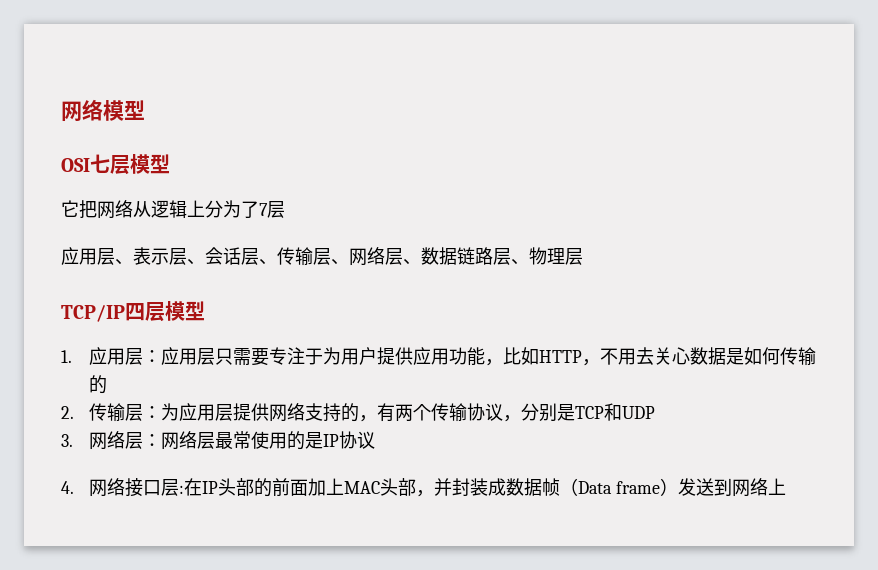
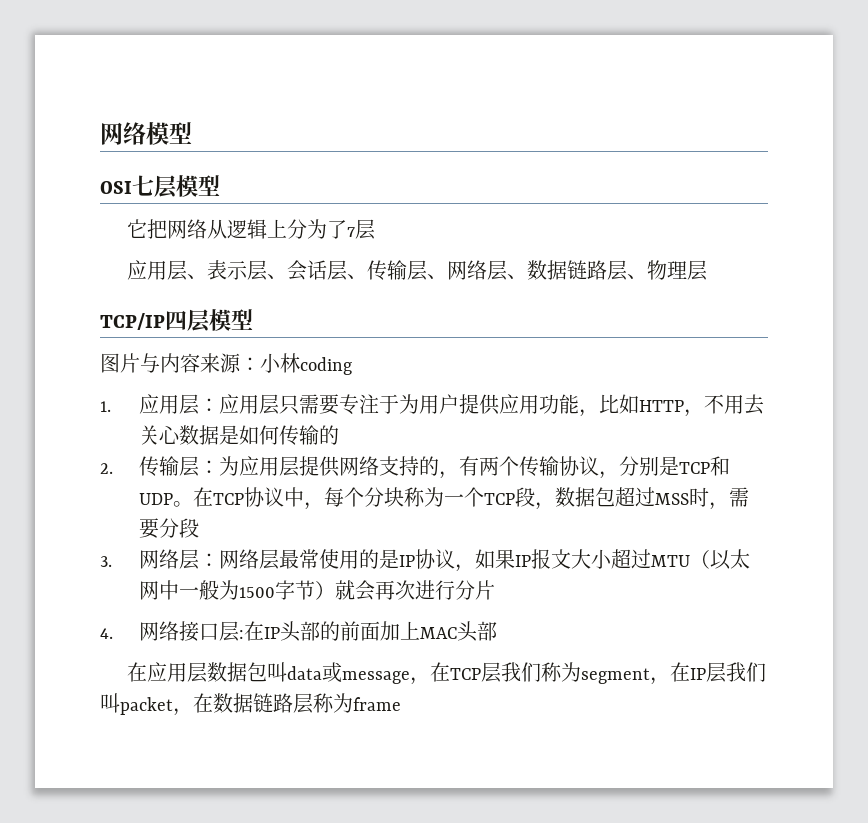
+ 图片与内容来源：小林coding
- 2.传输层：为应用层提供网络支持的，有两个传输协议，分别是TCP和UDP
+ 2.传输层：为应用层提供网络支持的，有两个传输协议，分别是TCP和UDP。在TCP协议中，每个分块称为一个TCP段，数据包超过MSS时，需要分段
- 3.网络层：网络层最常使用的是IP协议
+ 3.网络层：网络层最常使用的是IP协议，如果IP报文大小超过MTU（以太网中一般为1500字节）就会再次进行分片
- 4.网络接口层:在IP头部的前面加上MAC头部，并封装成数据帧（Data frame）发送到网络上
+ 4.网络接口层:在IP头部的前面加上MAC头部
+ 在应用层数据包叫data或message，在TCP层我们称为segment，在IP层我们叫packet，在数据链路层称为frame

